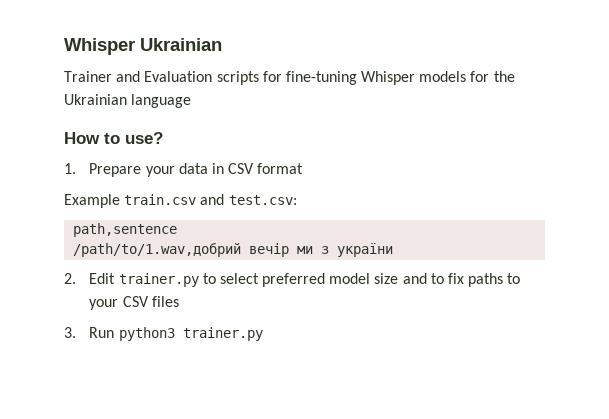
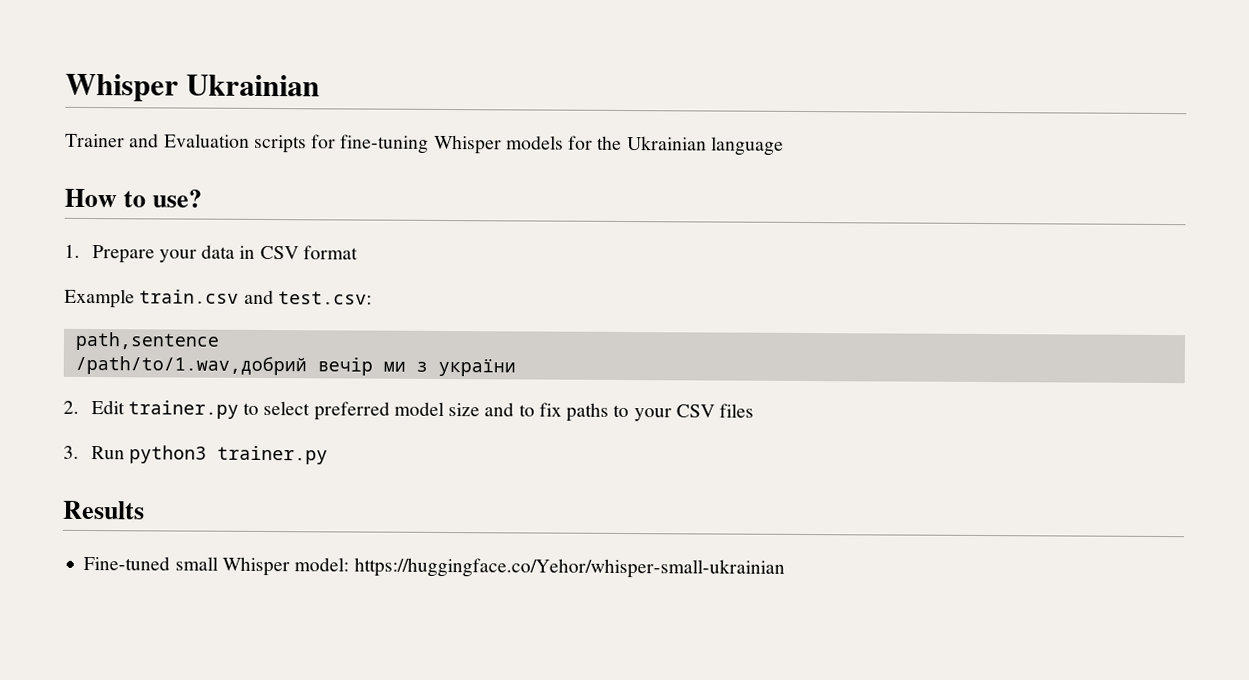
+ Results
+ Fine-tuned small Whisper model: https://huggingface.co/Yehor/whisper-small-ukrainian

